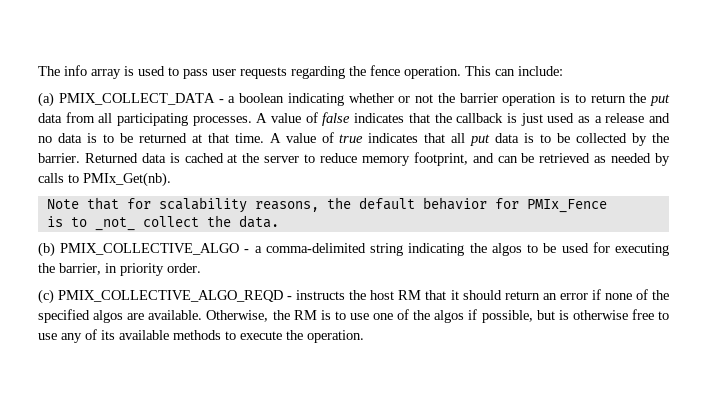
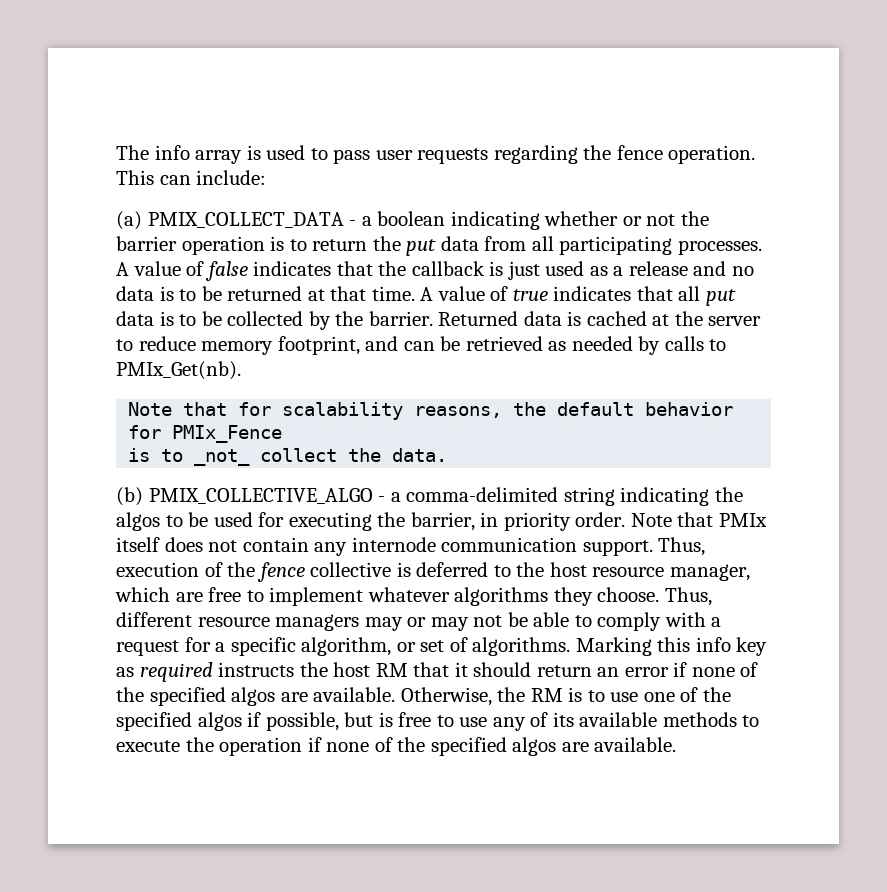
- (b) PMIX_COLLECTIVE_ALGO - a comma-delimited string indicating the algos to be used for executing the barrier, in priority order.
- (c) PMIX_COLLECTIVE_ALGO_REQD - instructs the host RM that it should return an error if none of the specified algos are available.
+ (b) PMIX_COLLECTIVE_ALGO - a comma-delimited string indicating the algos to be used for executing the barrier, in priority order. Note that PMIx itself does not contain any internode communication support. Thus, execution of the fence collective is deferred to the host resource manager, which are free to implement whatever algorithms they choose. Thus, different resource managers may or may not be able to comply with a request for a specific algorithm, or set of algorithms. Marking this info key as required instructs the host RM that it should return an error if none of the specified algos are available.
- Otherwise, the RM is to use one of the algos if possible, but is otherwise free to use any of its available methods to execute the operation.
+ Otherwise, the RM is to use one of the specified algos if possible, but is free to use any of its available methods to execute the operation if none of the specified algos are available.

